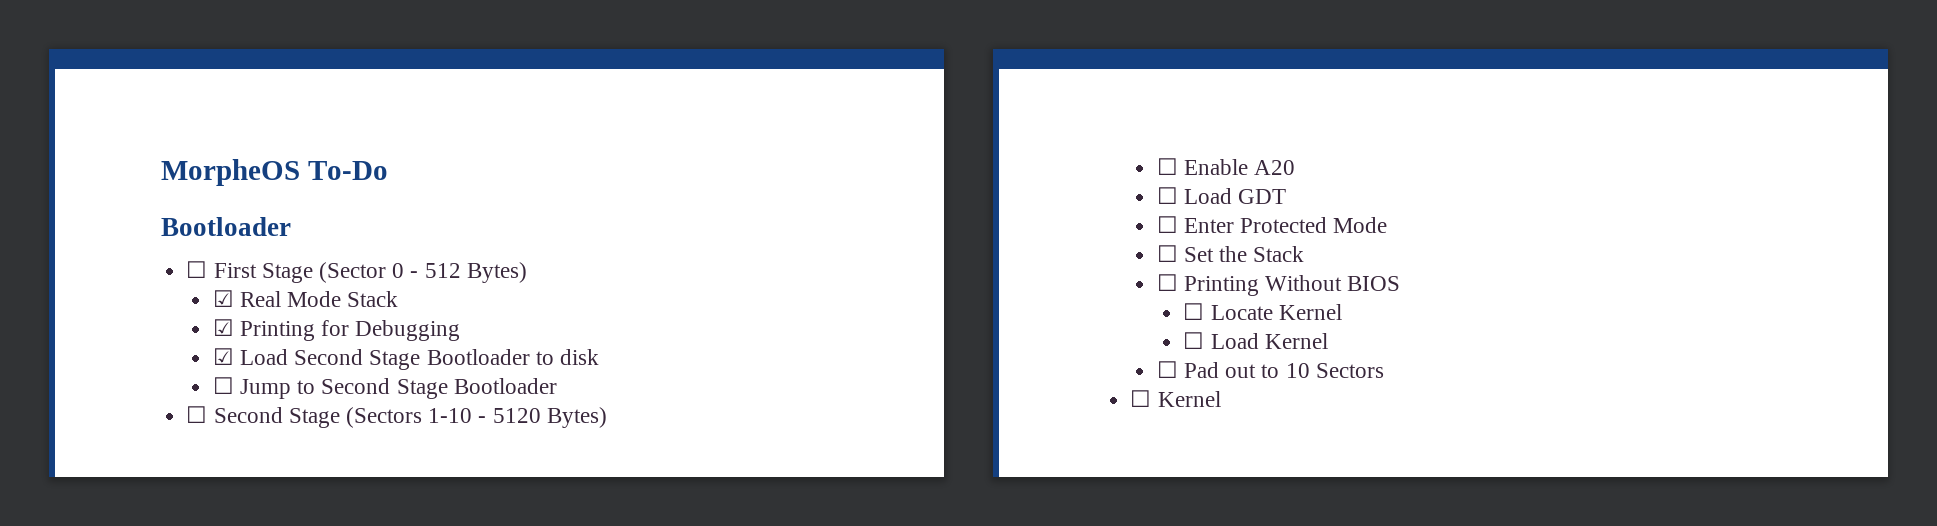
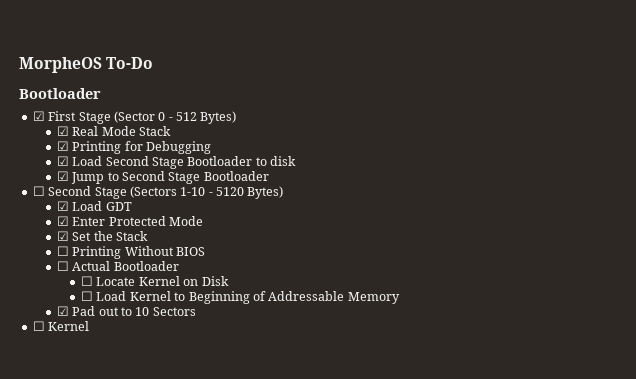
- ☐ First Stage (Sector 0 - 512 Bytes)
+ ☑ First Stage (Sector 0 - 512 Bytes)
- ☐ Jump to Second Stage Bootloader
+ ☑ Jump to Second Stage Bootloader
- ☐ Enable A20
- ☐ Load GDT
+ ☑ Load GDT
- ☐ Enter Protected Mode
+ ☑ Enter Protected Mode
- ☐ Set the Stack
+ ☑ Set the Stack
+ ☐ Actual Bootloader
- ☐ Locate Kernel
+ ☐ Locate Kernel on Disk
- ☐ Load Kernel
- ☐ Pad out to 10 Sectors
+ ☐ Load Kernel to Beginning of Addressable Memory
+ ☑ Pad out to 10 Sectors

